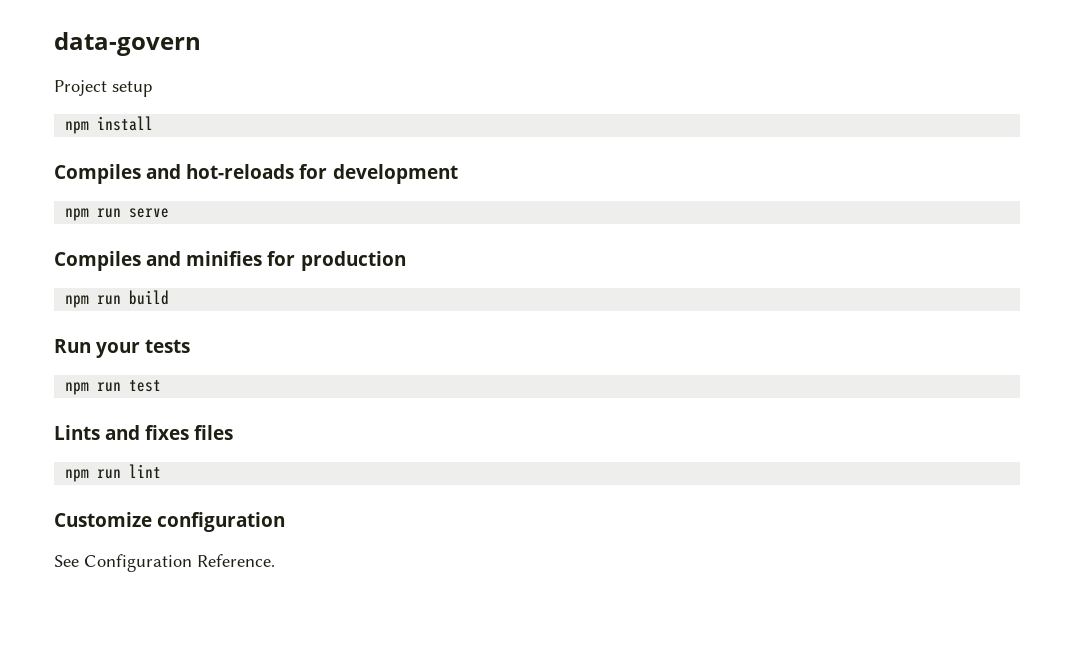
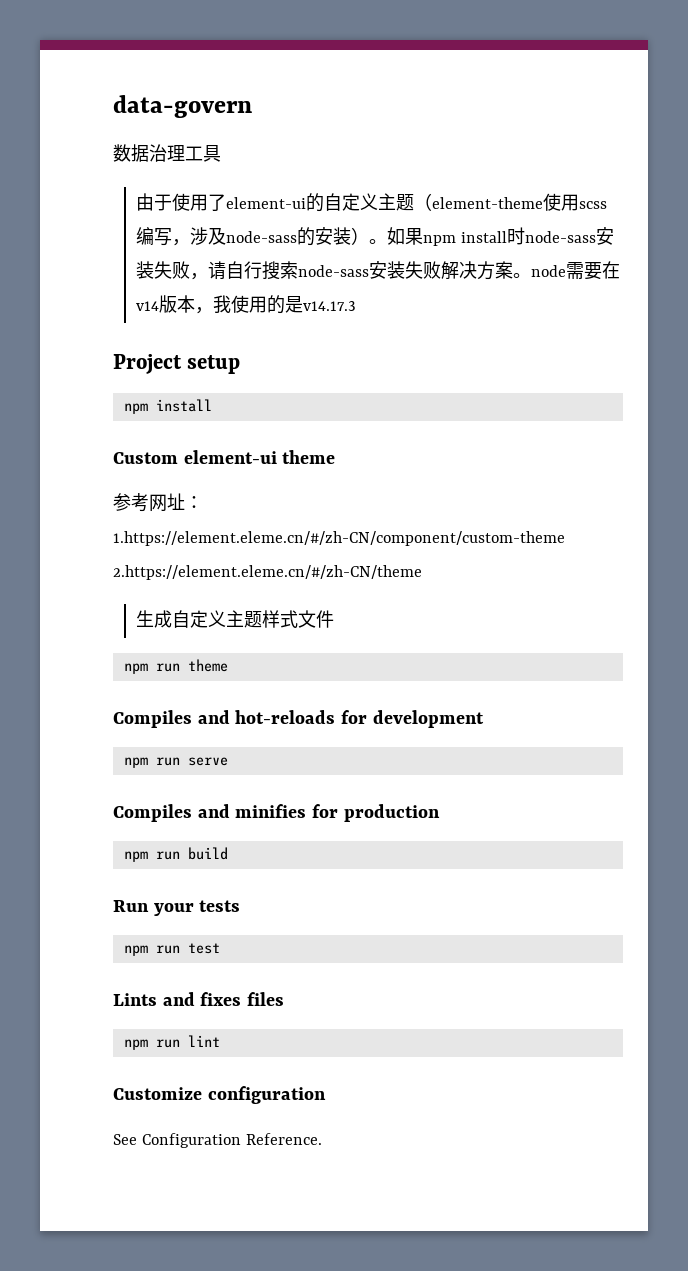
+ 数据治理工具
+ 由于使用了element-ui的自定义主题（element-theme使用scss编写，涉及node-sass的安装）。如果npm install时node-sass安装失败，请自行搜索node-sass安装失败解决方案。node需要在v14版本，我使用的是v14.17.3
  Project setup
  npm install
+ Custom element-ui theme
+ 参考网址：1.https://element.eleme.cn/#/zh-CN/component/custom-theme 2.https://element.eleme.cn/#/zh-CN/theme
+ 生成自定义主题样式文件
+ npm run theme

